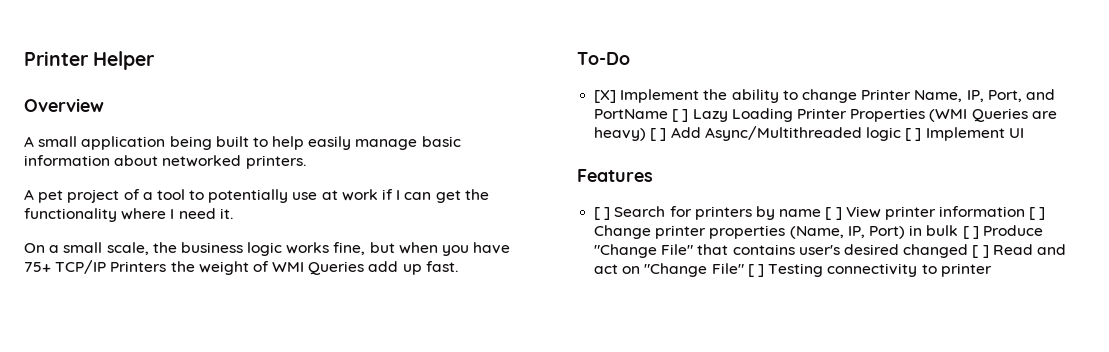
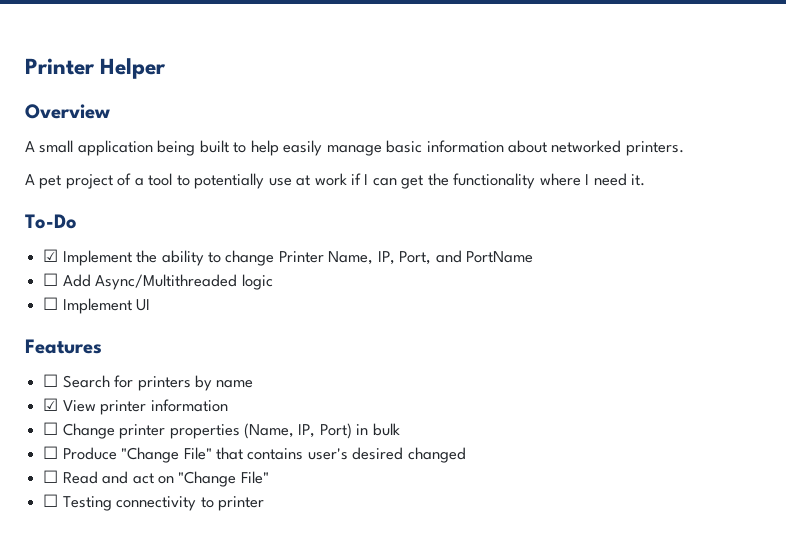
- On a small scale, the business logic works fine, but when you have 75+ TCP/IP Printers the weight of WMI Queries add up fast.
- [X] Implement the ability to change Printer Name, IP, Port, and PortName [ ] Lazy Loading Printer Properties (WMI Queries are heavy) [ ] Add Async/Multithreaded logic [ ] Implement UI
+ ☑ Implement the ability to change Printer Name, IP, Port, and PortName
+ ☐ Add Async/Multithreaded logic
+ ☐ Implement UI
- [ ] Search for printers by name [ ] View printer information [ ] Change printer properties (Name, IP, Port) in bulk [ ] Produce "Change File" that contains user's desired changed [ ] Read and act on "Change File" [ ] Testing connectivity to printer
+ ☐ Search for printers by name
+ ☑ View printer information
+ ☐ Change printer properties (Name, IP, Port) in bulk
+ ☐ Produce "Change File" that contains user's desired changed
+ ☐ Read and act on "Change File"
+ ☐ Testing connectivity to printer

